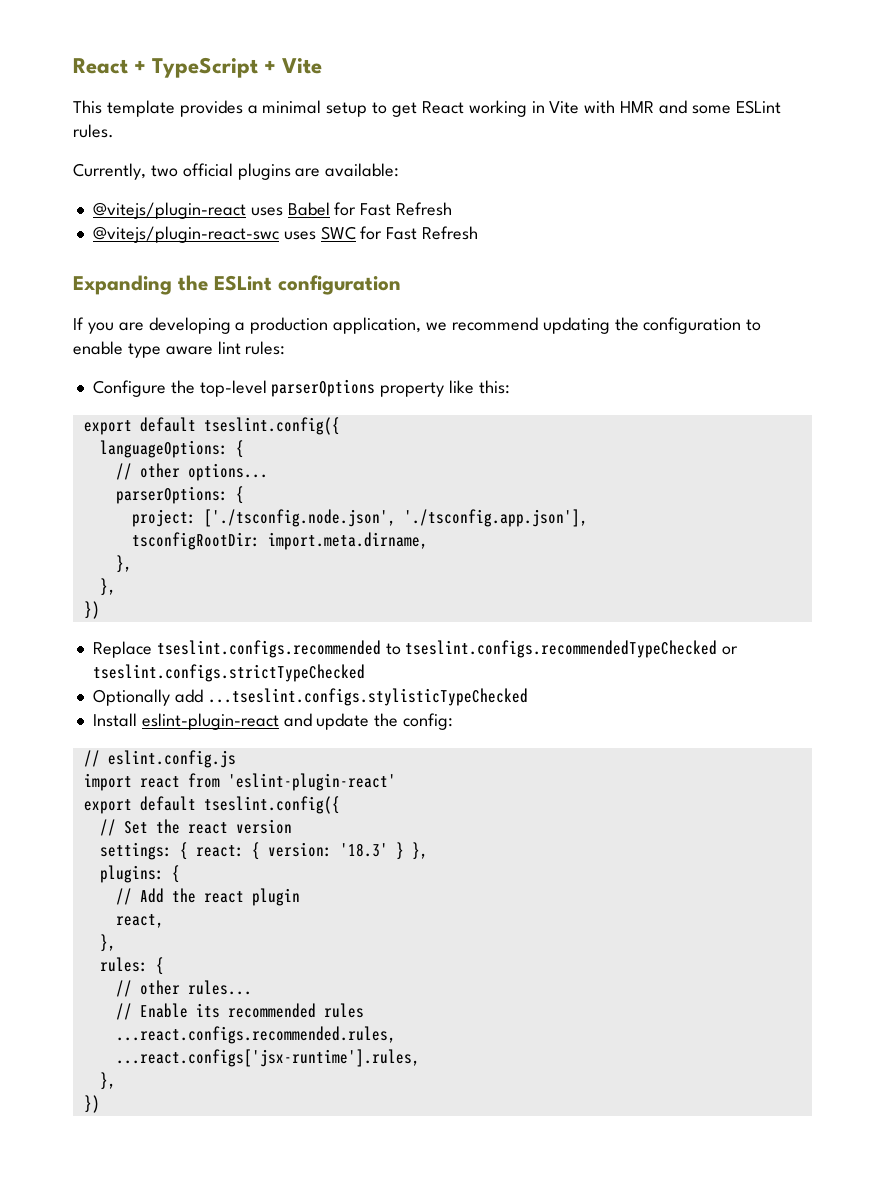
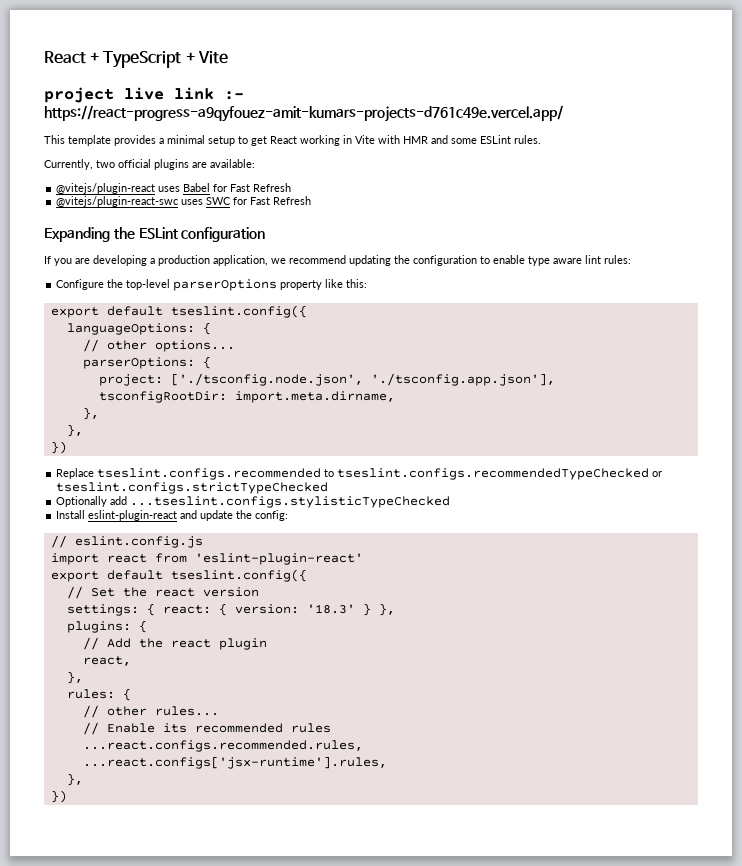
+ project live link :- https://react-progress-a9qyfouez-amit-kumars-projects-d761c49e.vercel.app/

